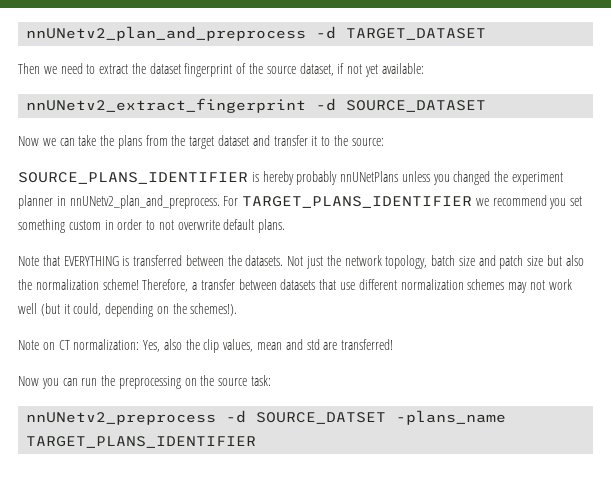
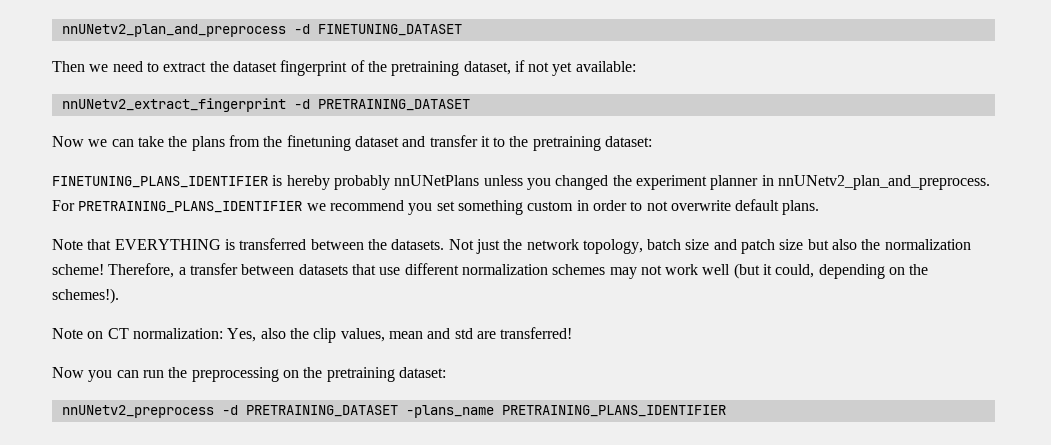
- nnUNetv2_plan_and_preprocess -d TARGET_DATASET
+ nnUNetv2_plan_and_preprocess -d FINETUNING_DATASET
- Then we need to extract the dataset fingerprint of the source dataset, if not yet available:
+ Then we need to extract the dataset fingerprint of the pretraining dataset, if not yet available:
- nnUNetv2_extract_fingerprint -d SOURCE_DATASET
+ nnUNetv2_extract_fingerprint -d PRETRAINING_DATASET
- Now we can take the plans from the target dataset and transfer it to the source:
- SOURCE_PLANS_IDENTIFIER is hereby probably nnUNetPlans unless you changed the experiment planner in nnUNetv2_plan_and_preprocess.
+ Now we can take the plans from the finetuning dataset and transfer it to the pretraining dataset:
+ FINETUNING_PLANS_IDENTIFIER is hereby probably nnUNetPlans unless you changed the experiment planner in nnUNetv2_plan_and_preprocess.
- For TARGET_PLANS_IDENTIFIER we recommend you set something custom in order to not overwrite default plans.
+ For PRETRAINING_PLANS_IDENTIFIER we recommend you set something custom in order to not overwrite default plans.
- Now you can run the preprocessing on the source task:
+ Now you can run the preprocessing on the pretraining dataset:
- nnUNetv2_preprocess -d SOURCE_DATSET -plans_name TARGET_PLANS_IDENTIFIER
+ nnUNetv2_preprocess -d PRETRAINING_DATASET -plans_name PRETRAINING_PLANS_IDENTIFIER

